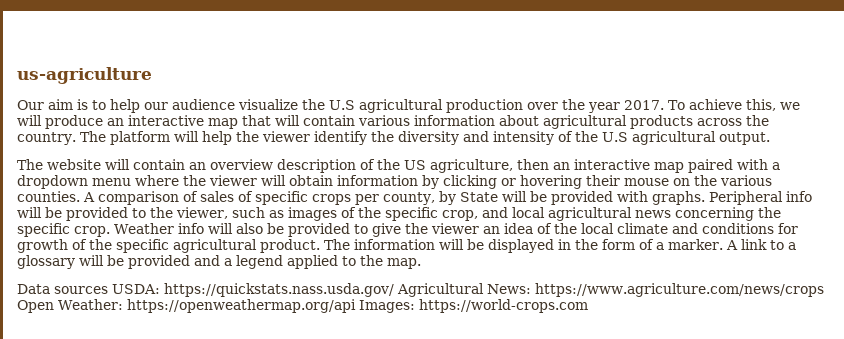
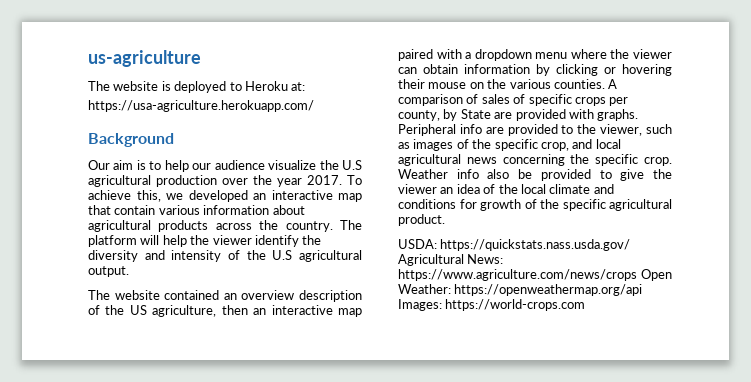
+ The website is deployed to Heroku at:
+ https://usa-agriculture.herokuapp.com/
+ Background
- To achieve this, we will produce an interactive map that will contain various information about agricultural products across the country.
+ To achieve this, we developed an interactive map that contain various information about agricultural products across the country.
- The website will contain an overview description of the US agriculture, then an interactive map paired with a dropdown menu where the viewer will obtain information by clicking or hovering their mouse on the various counties.
+ The website contained an overview description of the US agriculture, then an interactive map paired with a dropdown menu where the viewer can obtain information by clicking or hovering their mouse on the various counties.
- A comparison of sales of specific crops per county, by State will be provided with graphs.
+ A comparison of sales of specific crops per county, by State are provided with graphs.
- Peripheral info will be provided to the viewer, such as images of the specific crop, and local agricultural news concerning the specific crop.
+ Peripheral info are provided to the viewer, such as images of the specific crop, and local agricultural news concerning the specific crop.
- Weather info will also be provided to give the viewer an idea of the local climate and conditions for growth of the specific agricultural product. The information will be displayed in the form of a marker. A link to a glossary will be provided and a legend applied to the map.
- Data sources USDA: https://quickstats.nass.usda.gov/ Agricultural News: https://www.agriculture.com/news/crops Open Weather: https://openweathermap.org/api Images: https://world-crops.com
+ Weather info also be provided to give the viewer an idea of the local climate and conditions for growth of the specific agricultural product.
+ USDA: https://quickstats.nass.usda.gov/ Agricultural News: https://www.agriculture.com/news/crops Open Weather: https://openweathermap.org/api Images: https://world-crops.com

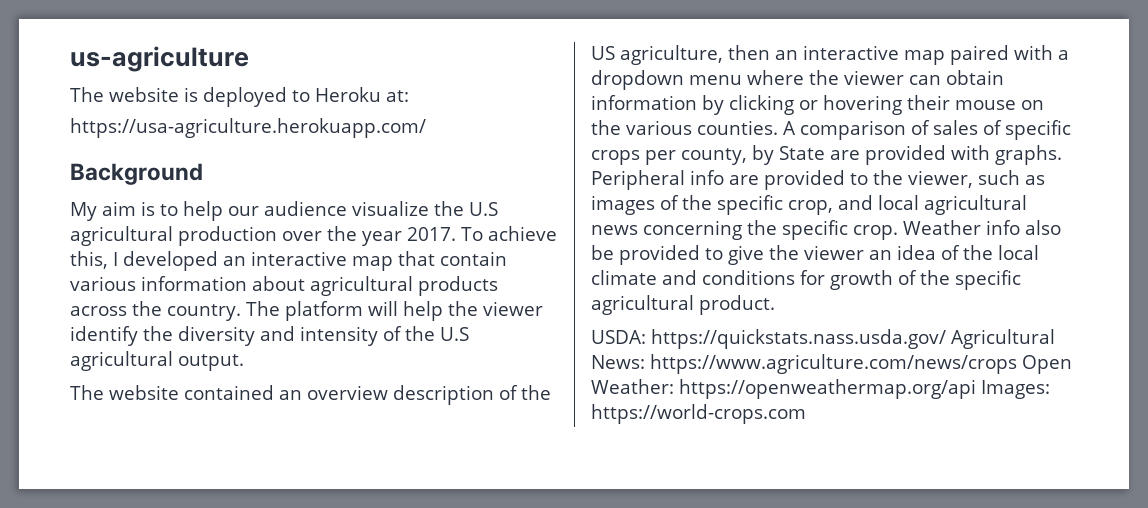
- Our aim is to help our audience visualize the U.S agricultural production over the year 2017.
+ My aim is to help our audience visualize the U.S agricultural production over the year 2017.
- To achieve this, we developed an interactive map that contain various information about agricultural products across the country.
+ To achieve this, I developed an interactive map that contain various information about agricultural products across the country.

